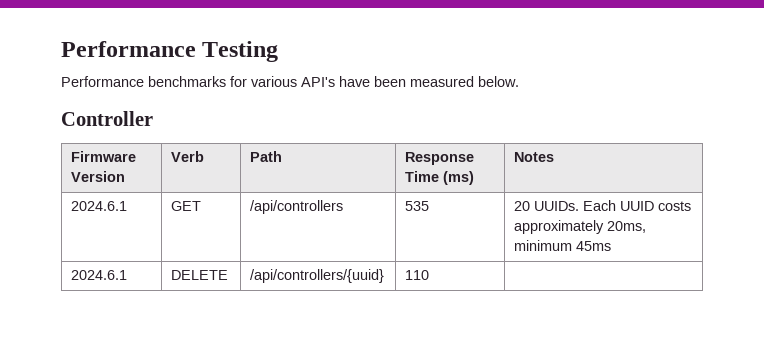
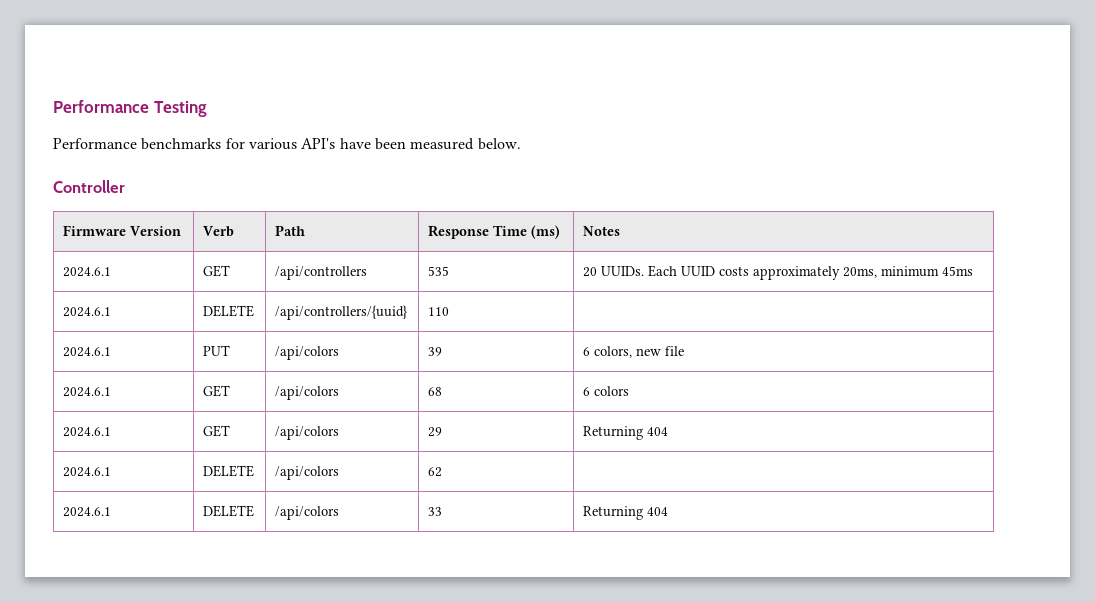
+ 2024.6.1 | PUT | /api/colors | 39 | 6 colors, new file
+ 2024.6.1 | GET | /api/colors | 68 | 6 colors
+ 2024.6.1 | GET | /api/colors | 29 | Returning 404
+ 2024.6.1 | DELETE | /api/colors | 62 |
+ 2024.6.1 | DELETE | /api/colors | 33 | Returning 404

